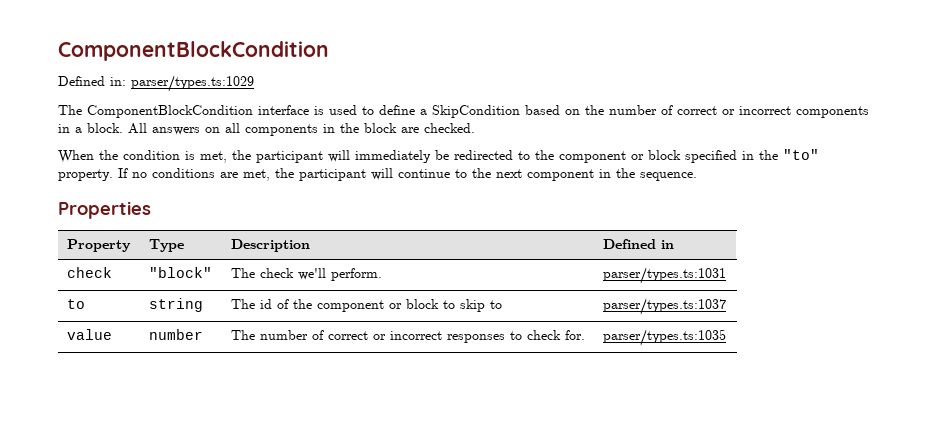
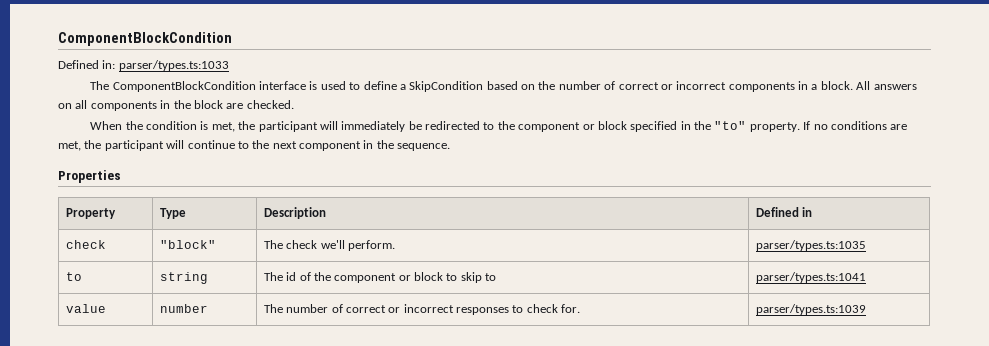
- Defined in: parser/types.ts:1029
+ Defined in: parser/types.ts:1033
- check | "block" | The check we'll perform. | parser/types.ts:1031
+ check | "block" | The check we'll perform. | parser/types.ts:1035
- to | string | The id of the component or block to skip to | parser/types.ts:1037
+ to | string | The id of the component or block to skip to | parser/types.ts:1041
- value | number | The number of correct or incorrect responses to check for. | parser/types.ts:1035
+ value | number | The number of correct or incorrect responses to check for. | parser/types.ts:1039

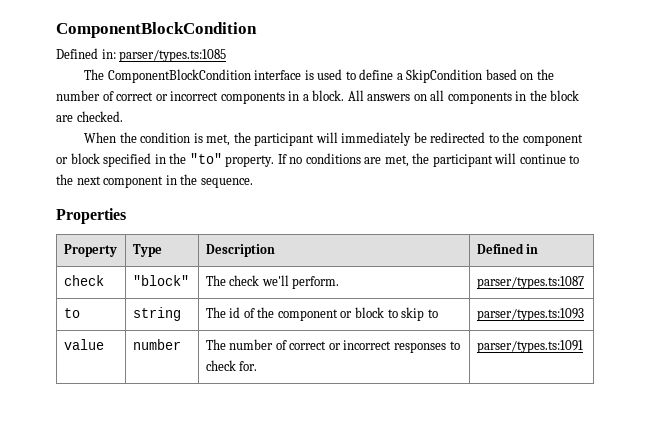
- Defined in: parser/types.ts:1033
+ Defined in: parser/types.ts:1085
- check | "block" | The check we'll perform. | parser/types.ts:1035
+ check | "block" | The check we'll perform. | parser/types.ts:1087
- to | string | The id of the component or block to skip to | parser/types.ts:1041
+ to | string | The id of the component or block to skip to | parser/types.ts:1093
- value | number | The number of correct or incorrect responses to check for. | parser/types.ts:1039
+ value | number | The number of correct or incorrect responses to check for. | parser/types.ts:1091

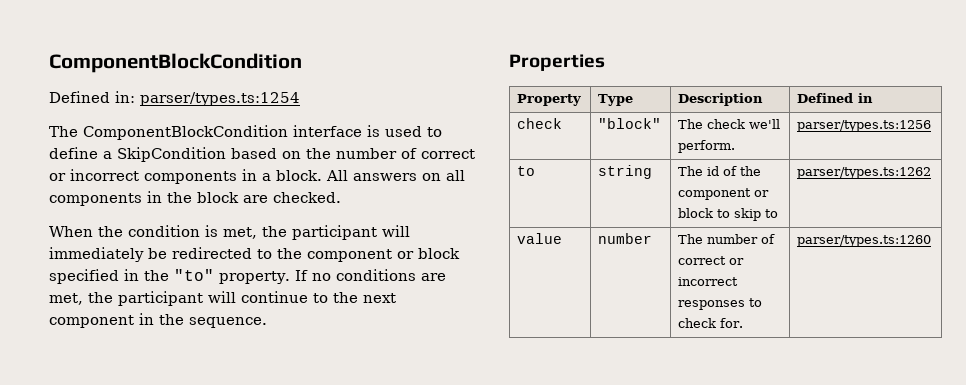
- Defined in: parser/types.ts:1085
+ Defined in: parser/types.ts:1254
- check | "block" | The check we'll perform. | parser/types.ts:1087
+ check | "block" | The check we'll perform. | parser/types.ts:1256
- to | string | The id of the component or block to skip to | parser/types.ts:1093
+ to | string | The id of the component or block to skip to | parser/types.ts:1262
- value | number | The number of correct or incorrect responses to check for. | parser/types.ts:1091
+ value | number | The number of correct or incorrect responses to check for. | parser/types.ts:1260

